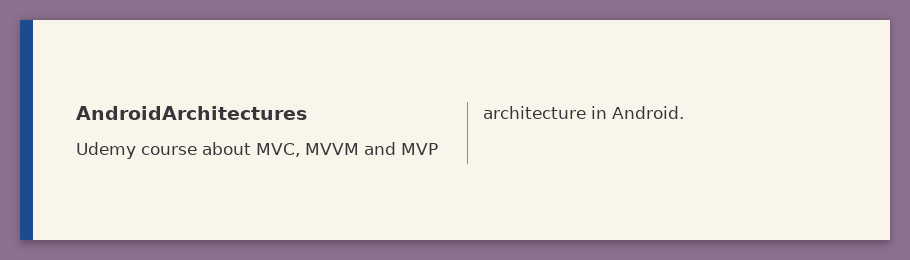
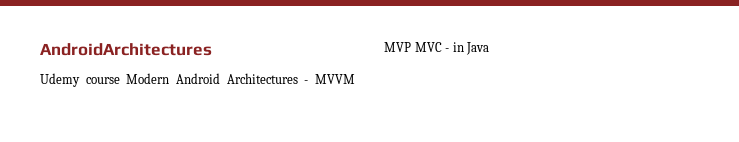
- Udemy course about MVC, MVVM and MVP architecture in Android.
+ Udemy course Modern Android Architectures - MVVM MVP MVC - in Java

